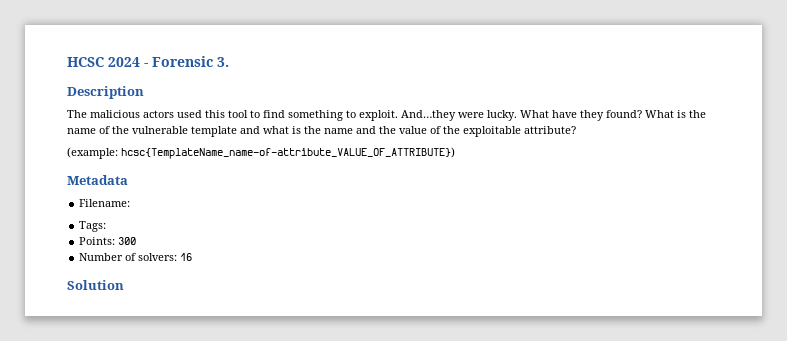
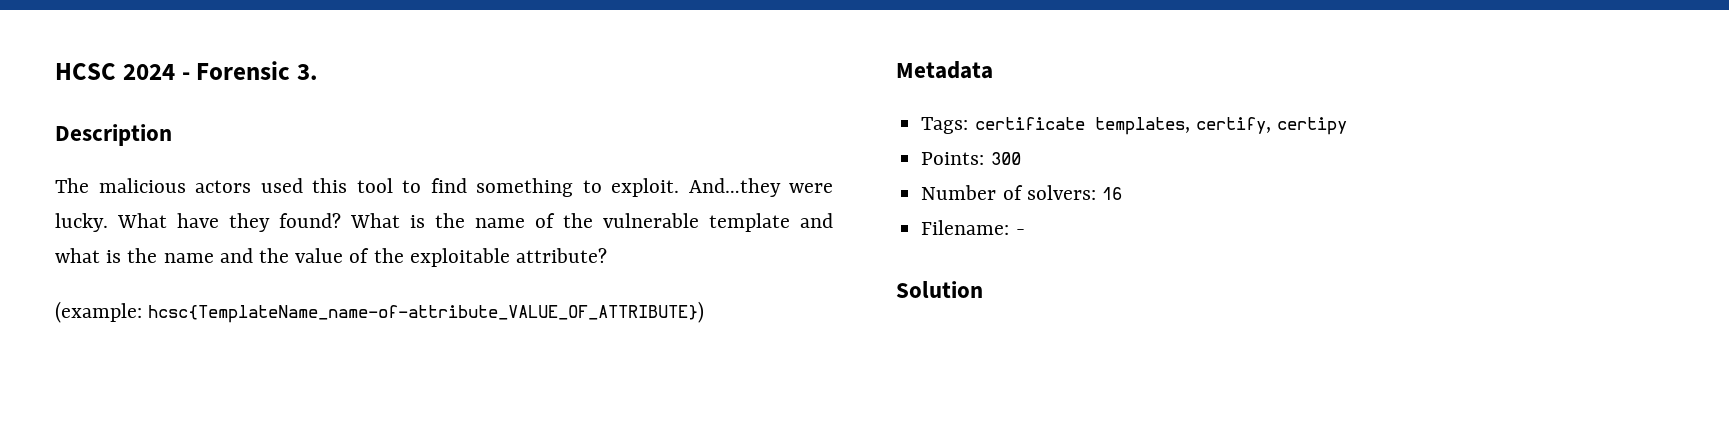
- Filename:
- Tags:
+ Tags: certificate templates, certify, certipy
+ Filename: -

